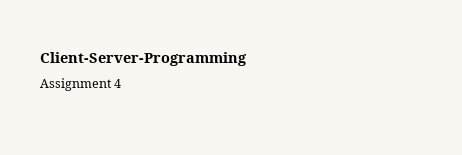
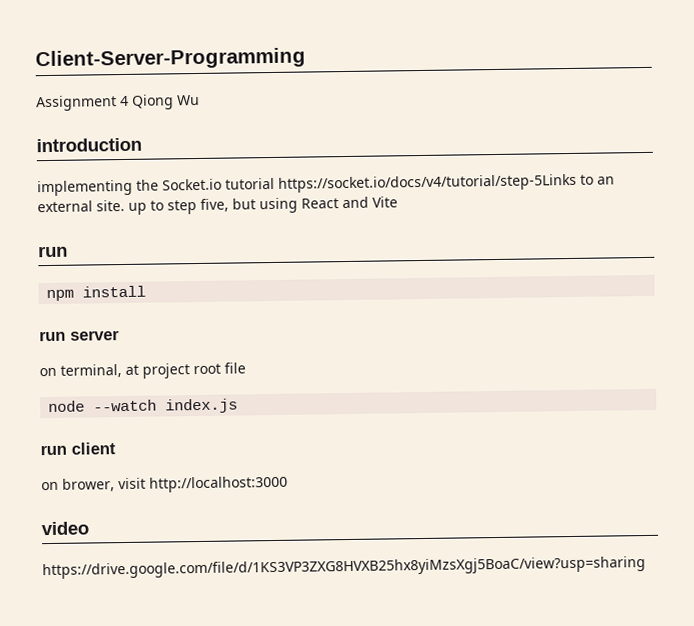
- Assignment 4
+ Assignment 4 Qiong Wu
+ introduction
+ implementing the Socket.io tutorial https://socket.io/docs/v4/tutorial/step-5Links to an external site. up to step five, but using React and Vite
+ run
+ npm install
+ run server
+ on terminal, at project root file
+ node --watch index.js
+ run client
+ on brower, visit http://localhost:3000
+ video
+ https://drive.google.com/file/d/1KS3VP3ZXG8HVXB25hx8yiMzsXgj5BoaC/view?usp=sharing

